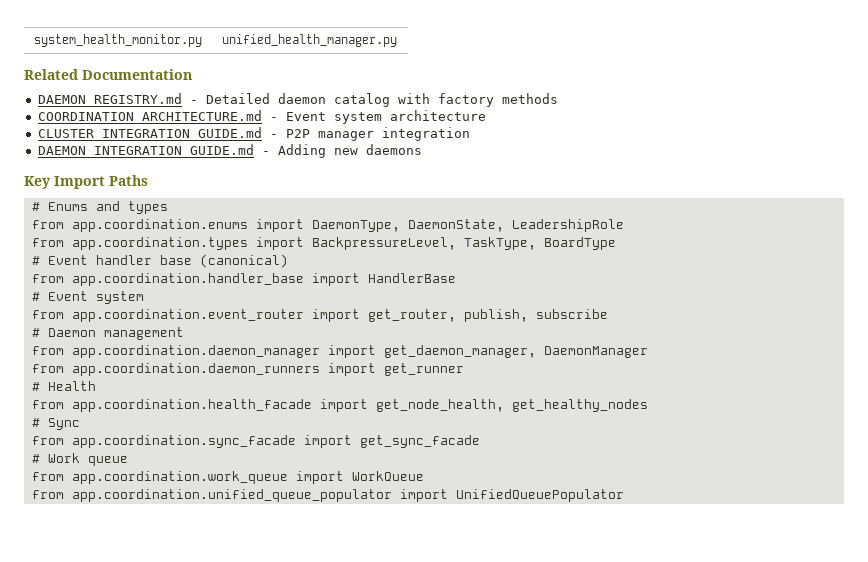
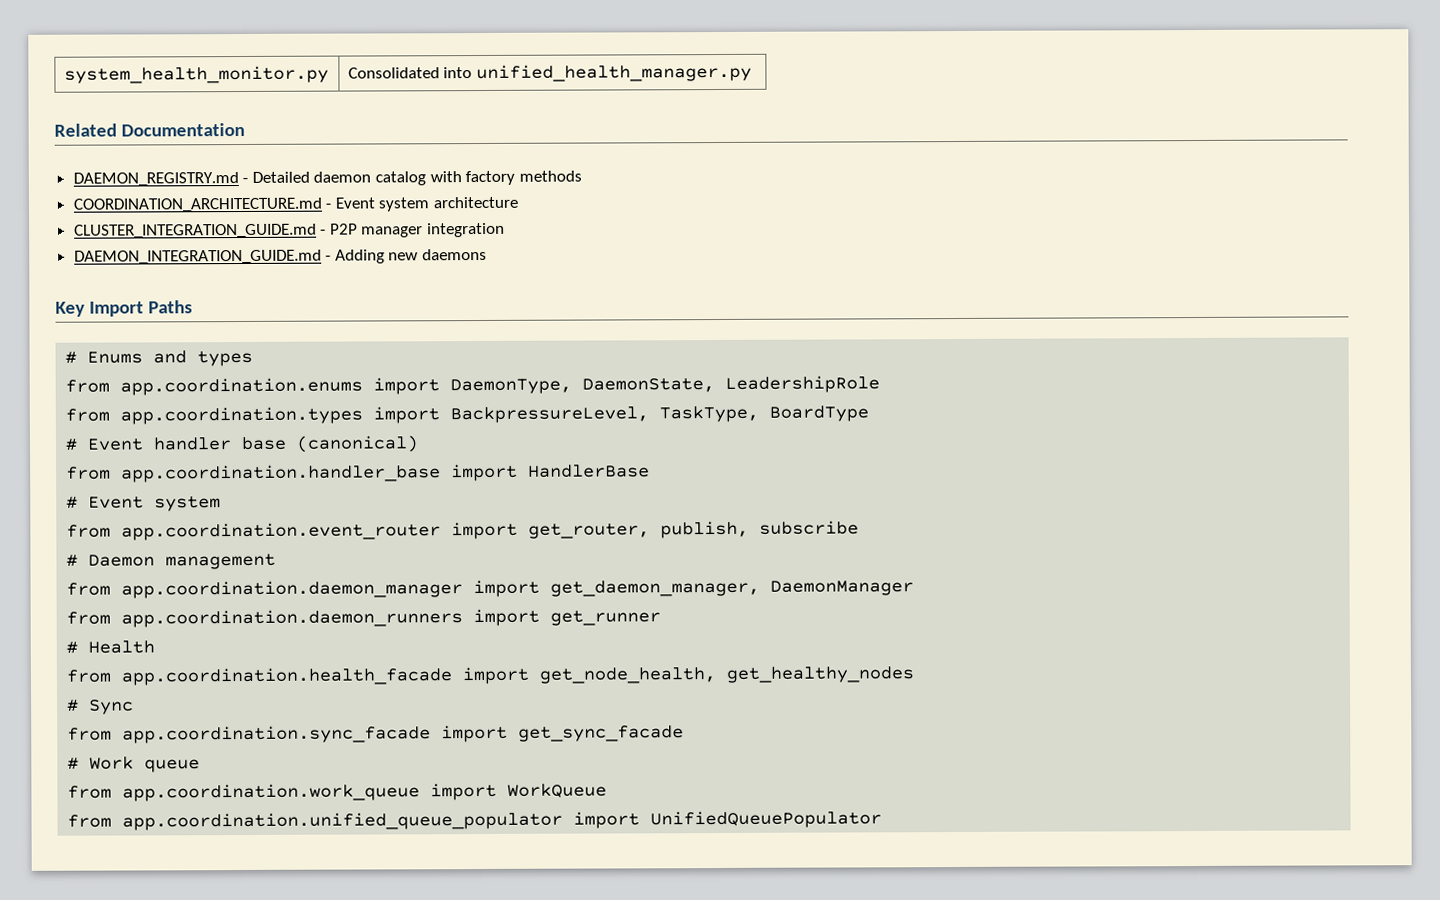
- system_health_monitor.py | unified_health_manager.py
+ system_health_monitor.py | Consolidated into unified_health_manager.py

